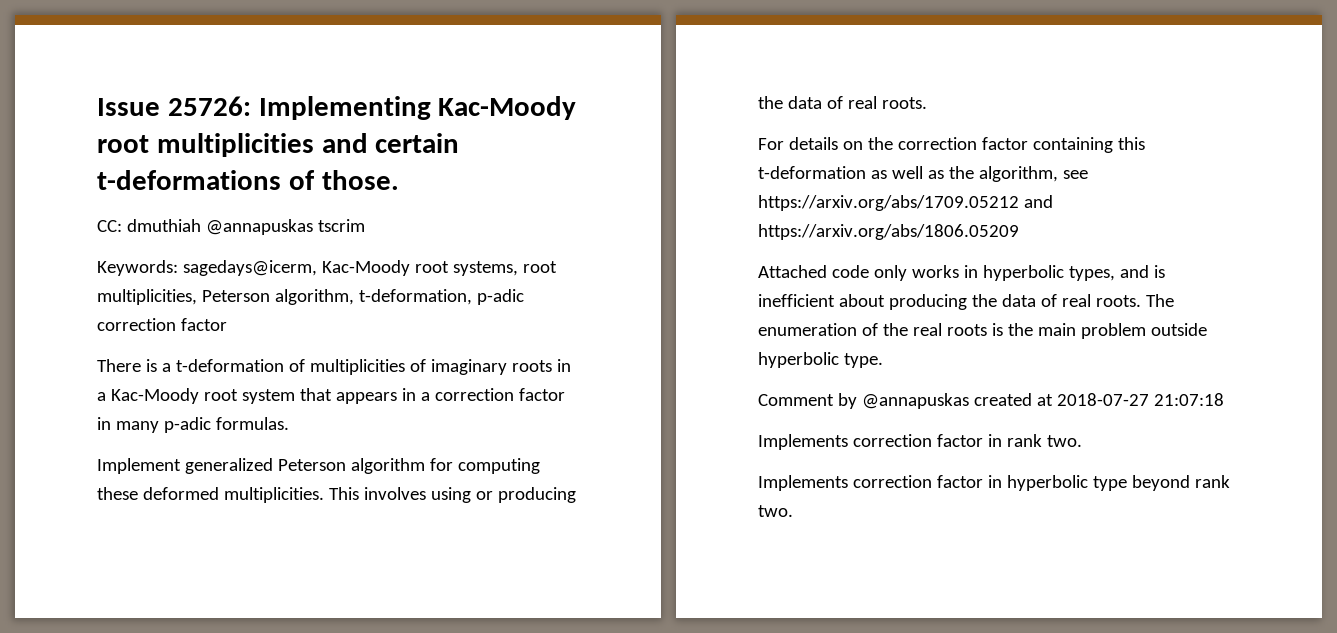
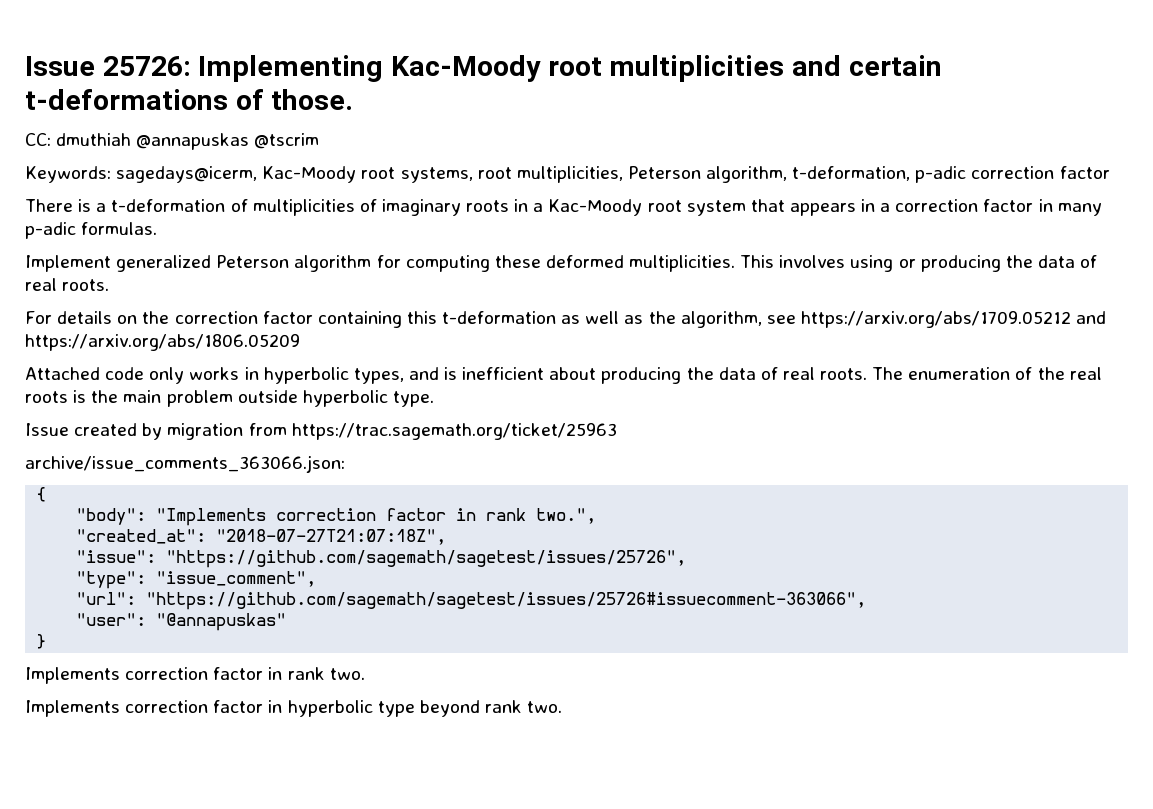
- CC: dmuthiah @annapuskas tscrim
+ CC: dmuthiah @annapuskas @tscrim
- Comment by @annapuskas created at 2018-07-27 21:07:18
+ Issue created by migration from https://trac.sagemath.org/ticket/25963
+ archive/issue_comments_363066.json:
+ {
+ "body": "Implements correction factor in rank two.",
+ "created_at": "2018-07-27T21:07:18Z",
+ "issue": "https://github.com/sagemath/sagetest/issues/25726",
+ "type": "issue_comment",
+ "url": "https://github.com/sagemath/sagetest/issues/25726#issuecomment-363066",
+ "user": "@annapuskas"
+ }

